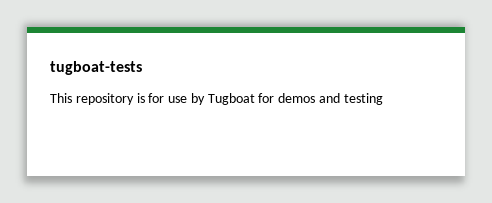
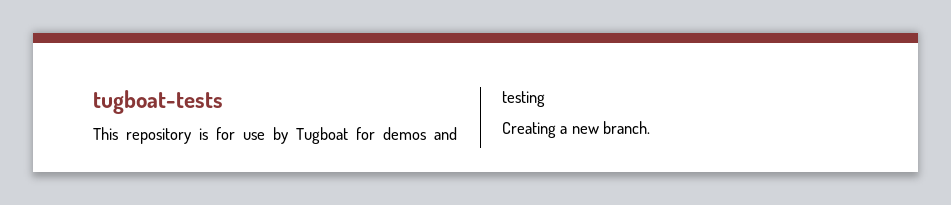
+ Creating a new branch.

